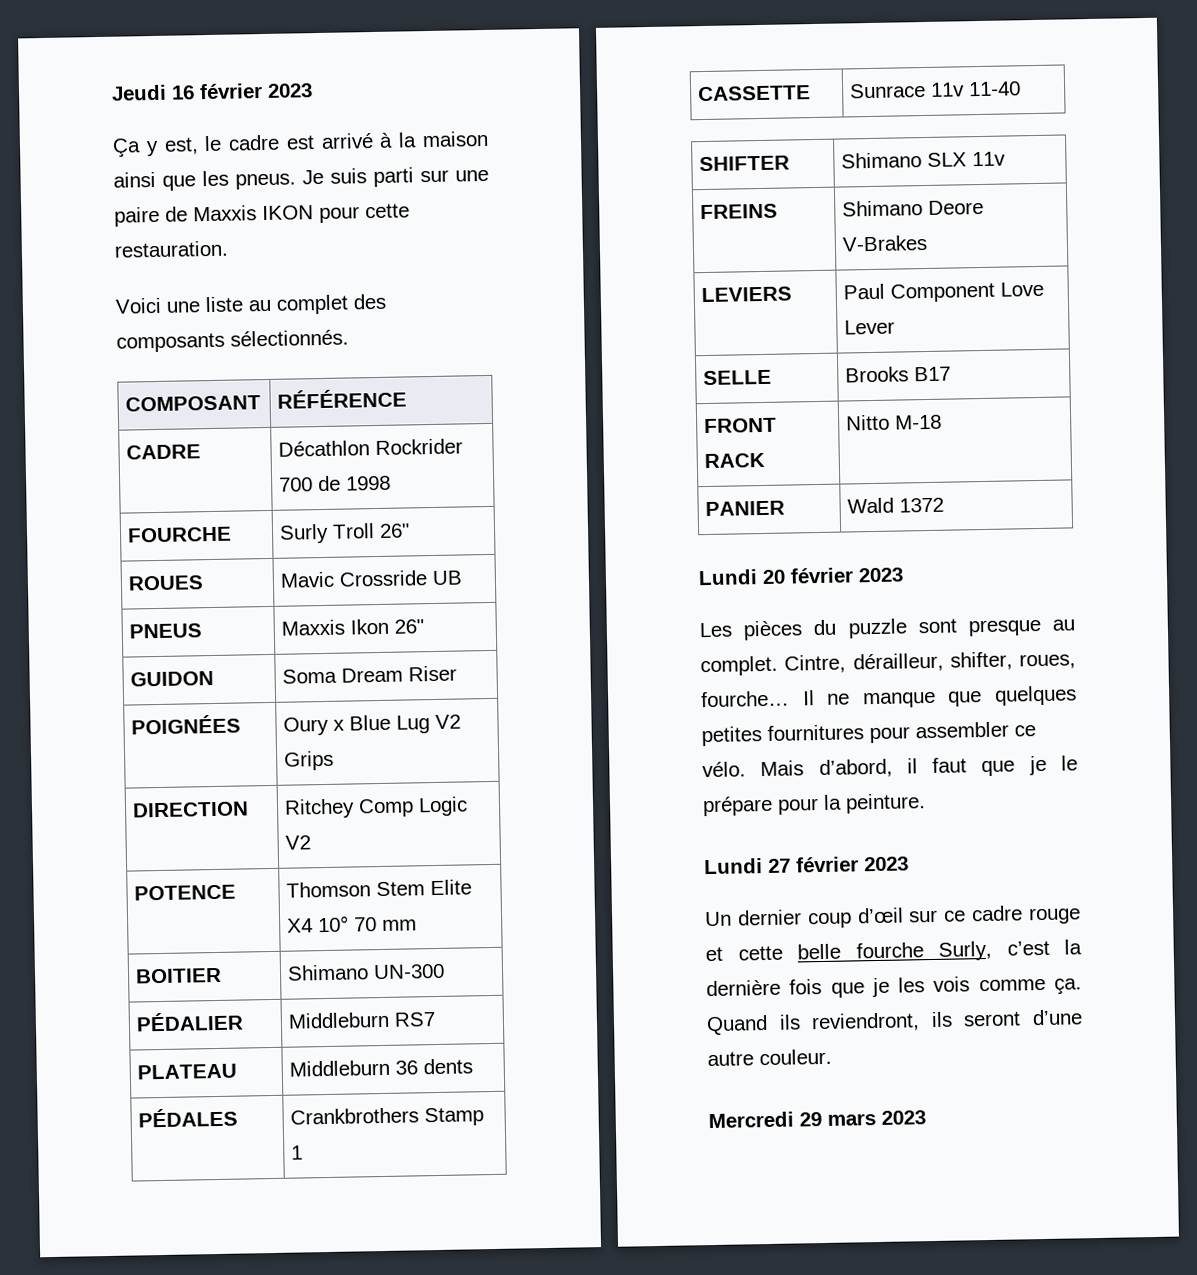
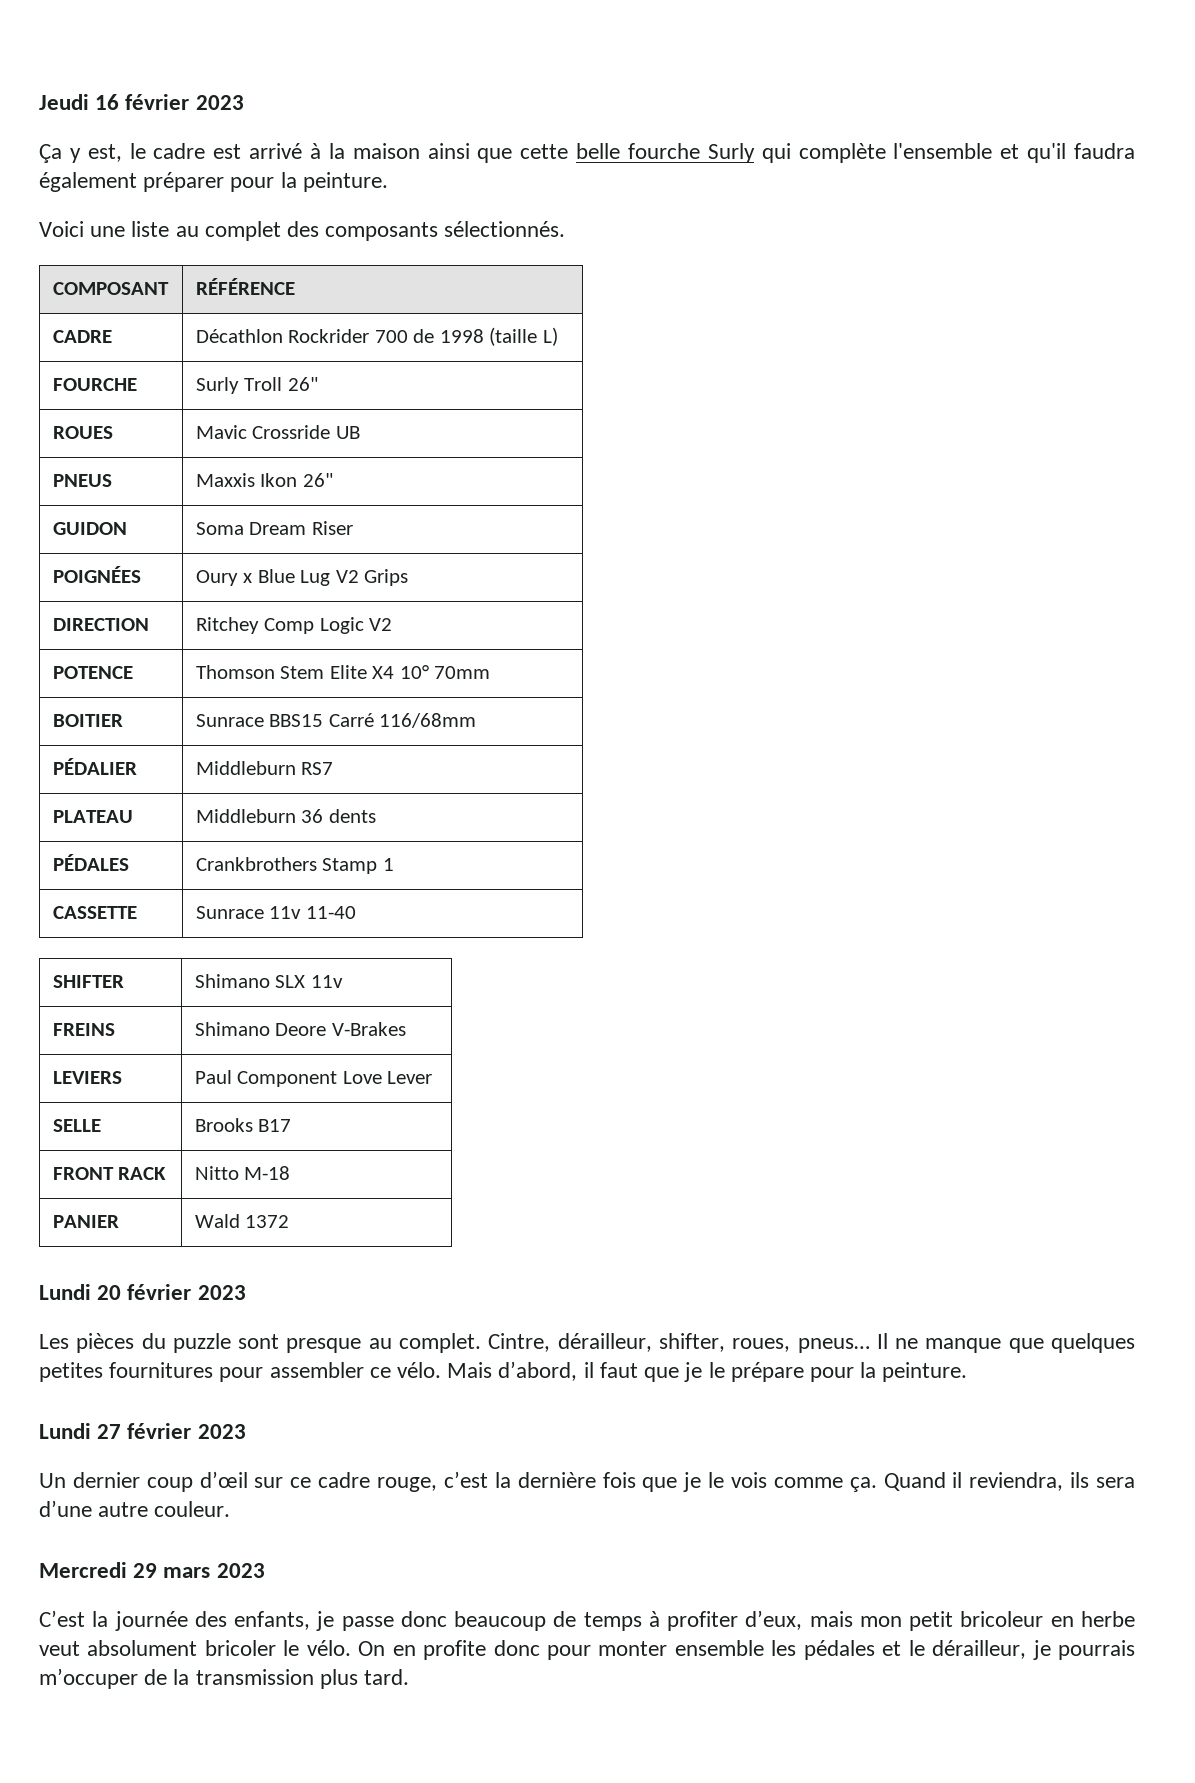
- Ça y est, le cadre est arrivé à la maison ainsi que les pneus. Je suis parti sur une paire de Maxxis IKON pour cette restauration.
+ Ça y est, le cadre est arrivé à la maison ainsi que cette belle fourche Surly qui complète l'ensemble et qu'il faudra également préparer pour la peinture.
- CADRE | Décathlon Rockrider 700 de 1998
+ CADRE | Décathlon Rockrider 700 de 1998 (taille L)
- POTENCE | Thomson Stem Elite X4 10° 70 mm
+ POTENCE | Thomson Stem Elite X4 10° 70mm
- BOITIER | Shimano UN-300
+ BOITIER | Sunrace BBS15 Carré 116/68mm
- Cintre, dérailleur, shifter, roues, fourche…
+ Cintre, dérailleur, shifter, roues, pneus…
- Un dernier coup d’œil sur ce cadre rouge et cette belle fourche Surly, c’est la dernière fois que je les vois comme ça.
+ Un dernier coup d’œil sur ce cadre rouge, c’est la dernière fois que je le vois comme ça.
- Quand ils reviendront, ils seront d’une autre couleur.
+ Quand il reviendra, ils sera d’une autre couleur.
+ C’est la journée des enfants, je passe donc beaucoup de temps à profiter d’eux, mais mon petit bricoleur en herbe veut absolument bricoler le vélo. On en profite donc pour monter ensemble les pédales et le dérailleur, je pourrais m’occuper de la transmission plus tard.

